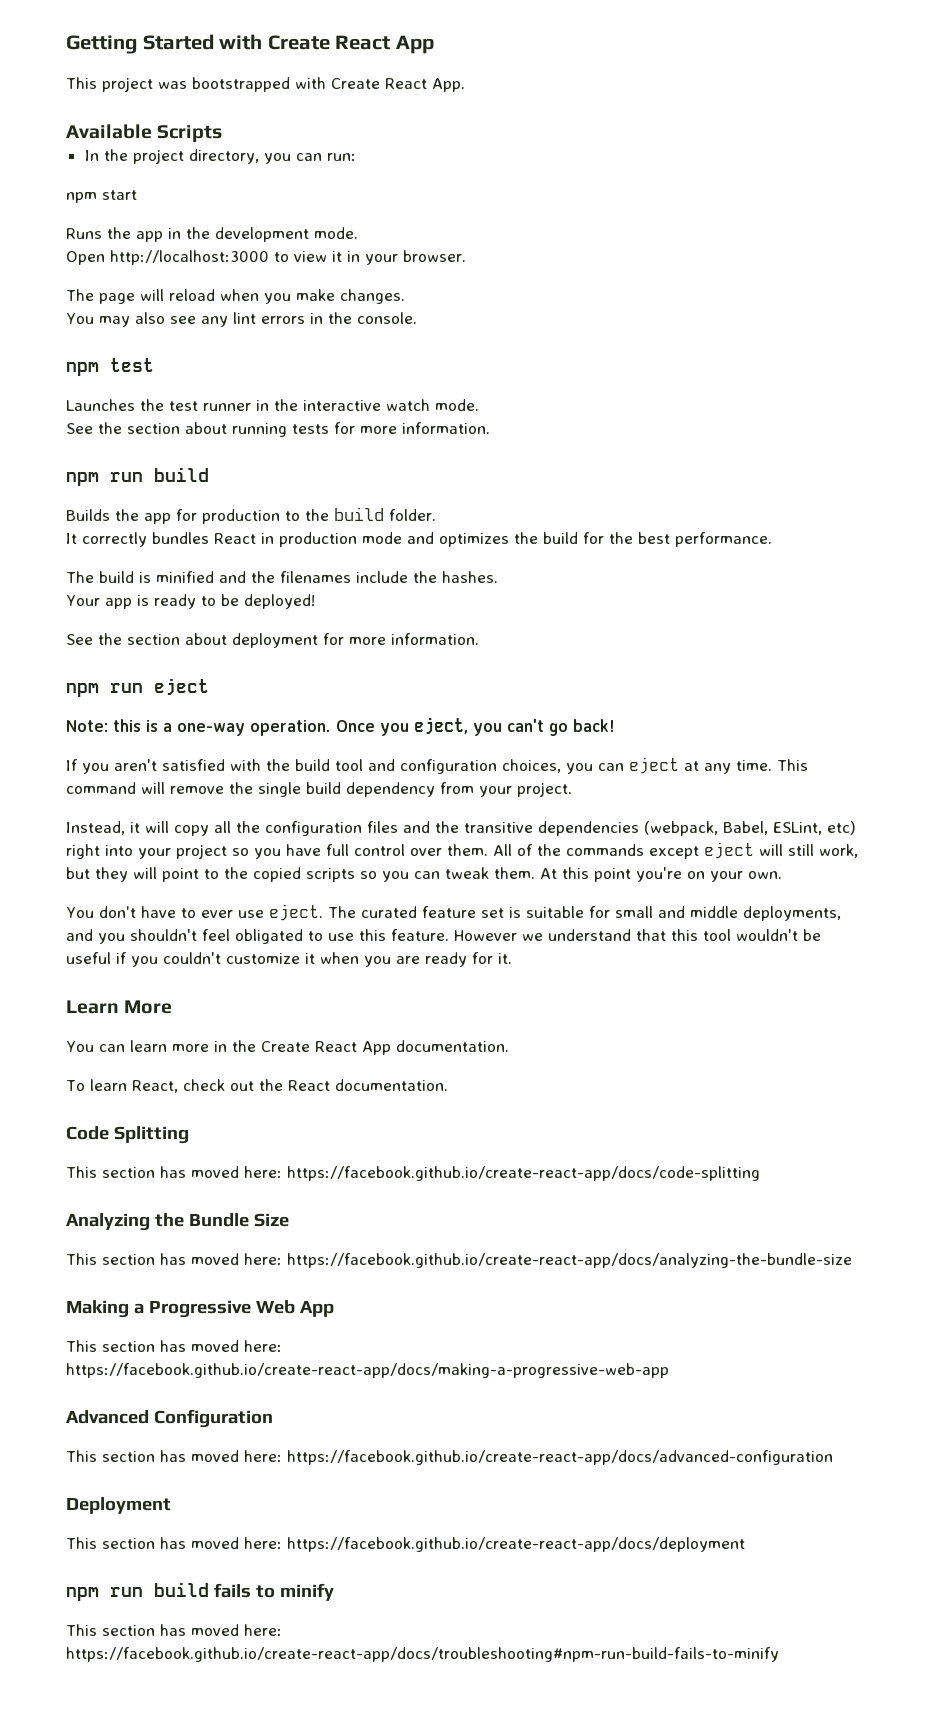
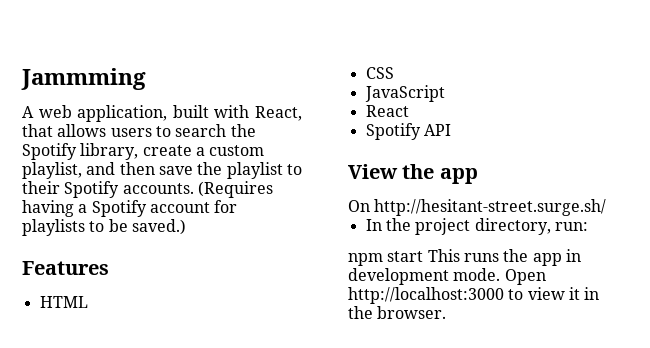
- Getting Started with Create React App
- This project was bootstrapped with Create React App.
- Available Scripts
+ Jammming
+ A web application, built with React, that allows users to search the Spotify library, create a custom playlist, and then save the playlist to their Spotify accounts. (Requires having a Spotify account for playlists to be saved.)
+ Features
+ HTML
+ CSS
+ JavaScript
+ React
+ Spotify API
+ View the app
+ On http://hesitant-street.surge.sh/
- In the project directory, you can run:
+ In the project directory, run:
- npm start
- Runs the app in the development mode.
- Open http://localhost:3000 to view it in your browser.
+ npm start This runs the app in development mode. Open http://localhost:3000 to view it in the browser.
- The page will reload when you make changes.
- You may also see any lint errors in the console.
- npm test
- Launches the test runner in the interactive watch mode.
- See the section about running tests for more information.
- npm run build
- Builds the app for production to the build folder.
- It correctly bundles React in production mode and optimizes the build for the best performance.
- The build is minified and the filenames include the hashes.
- Your app is ready to be deployed!
- See the section about deployment for more information.
- npm run eject
- Note: this is a one-way operation. Once you eject, you can't go back!
- If you aren't satisfied with the build tool and configuration choices, you can eject at any time. This command will remove the single build dependency from your project.
- Instead, it will copy all the configuration files and the transitive dependencies (webpack, Babel, ESLint, etc) right into your project so you have full control over them. All of the commands except eject will still work, but they will point to the copied scripts so you can tweak them. At this point you're on your own.
- You don't have to ever use eject. The curated feature set is suitable for small and middle deployments, and you shouldn't feel obligated to use this feature. However we understand that this tool wouldn't be useful if you couldn't customize it when you are ready for it.
- Learn More
- You can learn more in the Create React App documentation.
- To learn React, check out the React documentation.
- Code Splitting
- This section has moved here: https://facebook.github.io/create-react-app/docs/code-splitting
- Analyzing the Bundle Size
- This section has moved here: https://facebook.github.io/create-react-app/docs/analyzing-the-bundle-size
- Making a Progressive Web App
- This section has moved here: https://facebook.github.io/create-react-app/docs/making-a-progressive-web-app
- Advanced Configuration
- This section has moved here: https://facebook.github.io/create-react-app/docs/advanced-configuration
- Deployment
- This section has moved here: https://facebook.github.io/create-react-app/docs/deployment
- npm run build fails to minify
- This section has moved here: https://facebook.github.io/create-react-app/docs/troubleshooting#npm-run-build-fails-to-minify

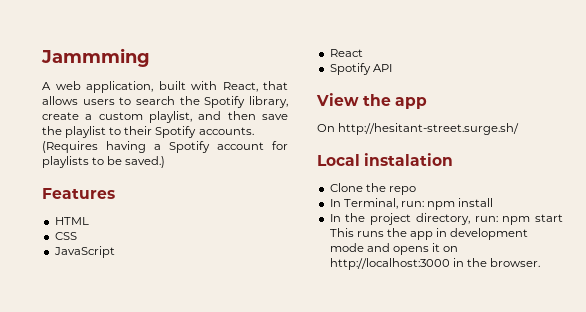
+ Local instalation
+ Clone the repo
+ In Terminal, run: npm install
- In the project directory, run:
- npm start This runs the app in development mode. Open http://localhost:3000 to view it in the browser.
+ In the project directory, run: npm start This runs the app in development mode and opens it on http://localhost:3000 in the browser.

